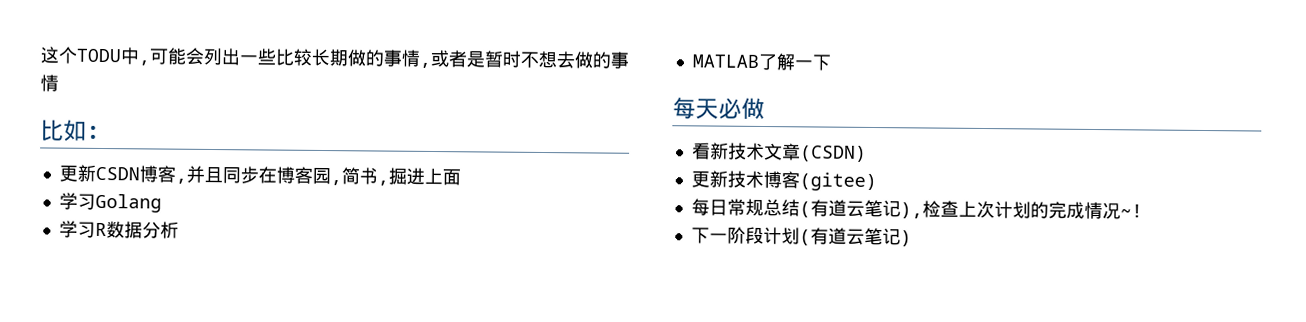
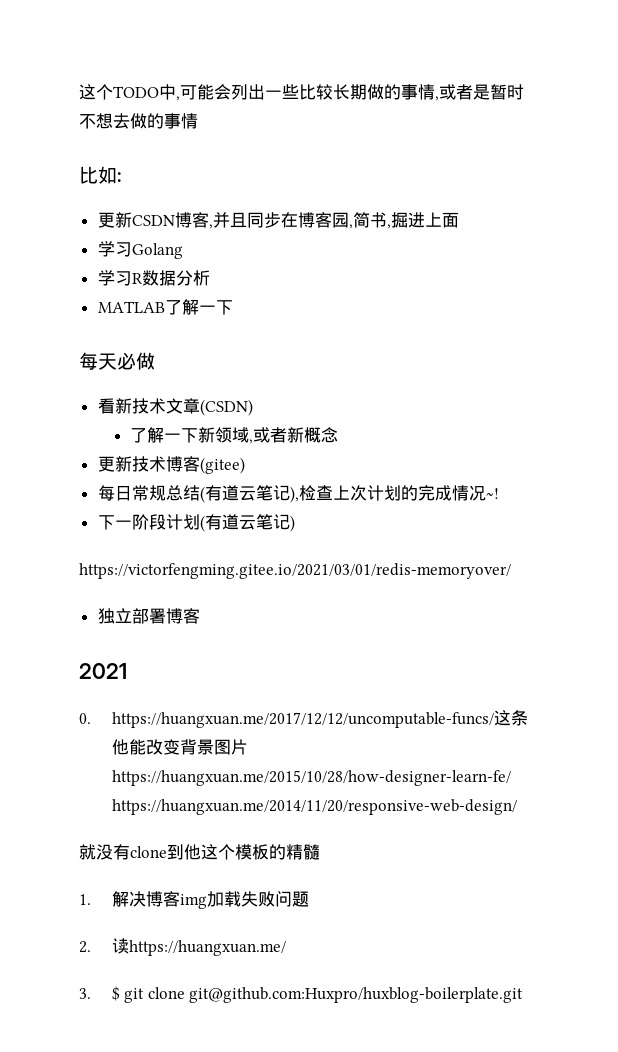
- 这个TODU中,可能会列出一些比较长期做的事情,或者是暂时不想去做的事情
+ 这个TODO中,可能会列出一些比较长期做的事情,或者是暂时不想去做的事情
+ 了解一下新领域,或者新概念
+ https://victorfengming.gitee.io/2021/03/01/redis-memoryover/
+ 独立部署博客
+ 2021
+ 0. https://huangxuan.me/2017/12/12/uncomputable-funcs/这条他能改变背景图片https://huangxuan.me/2015/10/28/how-designer-learn-fe/ https://huangxuan.me/2014/11/20/responsive-web-design/
+ 就没有clone到他这个模板的精髓
+ 1.解决博客img加载失败问题
+ 2.读https://huangxuan.me/
+ 3. $ git clone git@github.com:Huxpro/huxblog-boilerplate.git

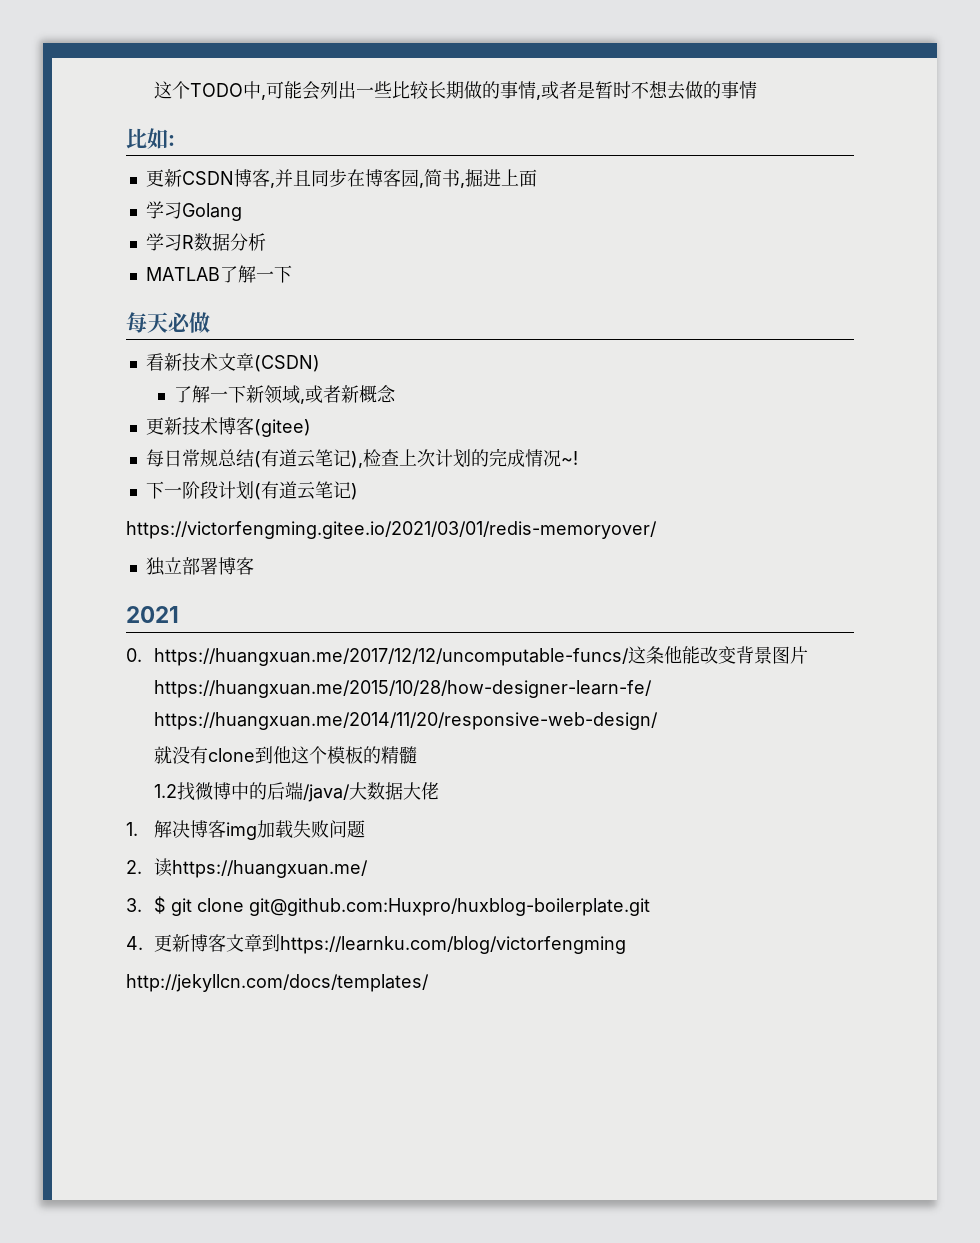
+ 1.2找微博中的后端/java/大数据大佬
+ 4.更新博客文章到https://learnku.com/blog/victorfengming
+ http://jekyllcn.com/docs/templates/

